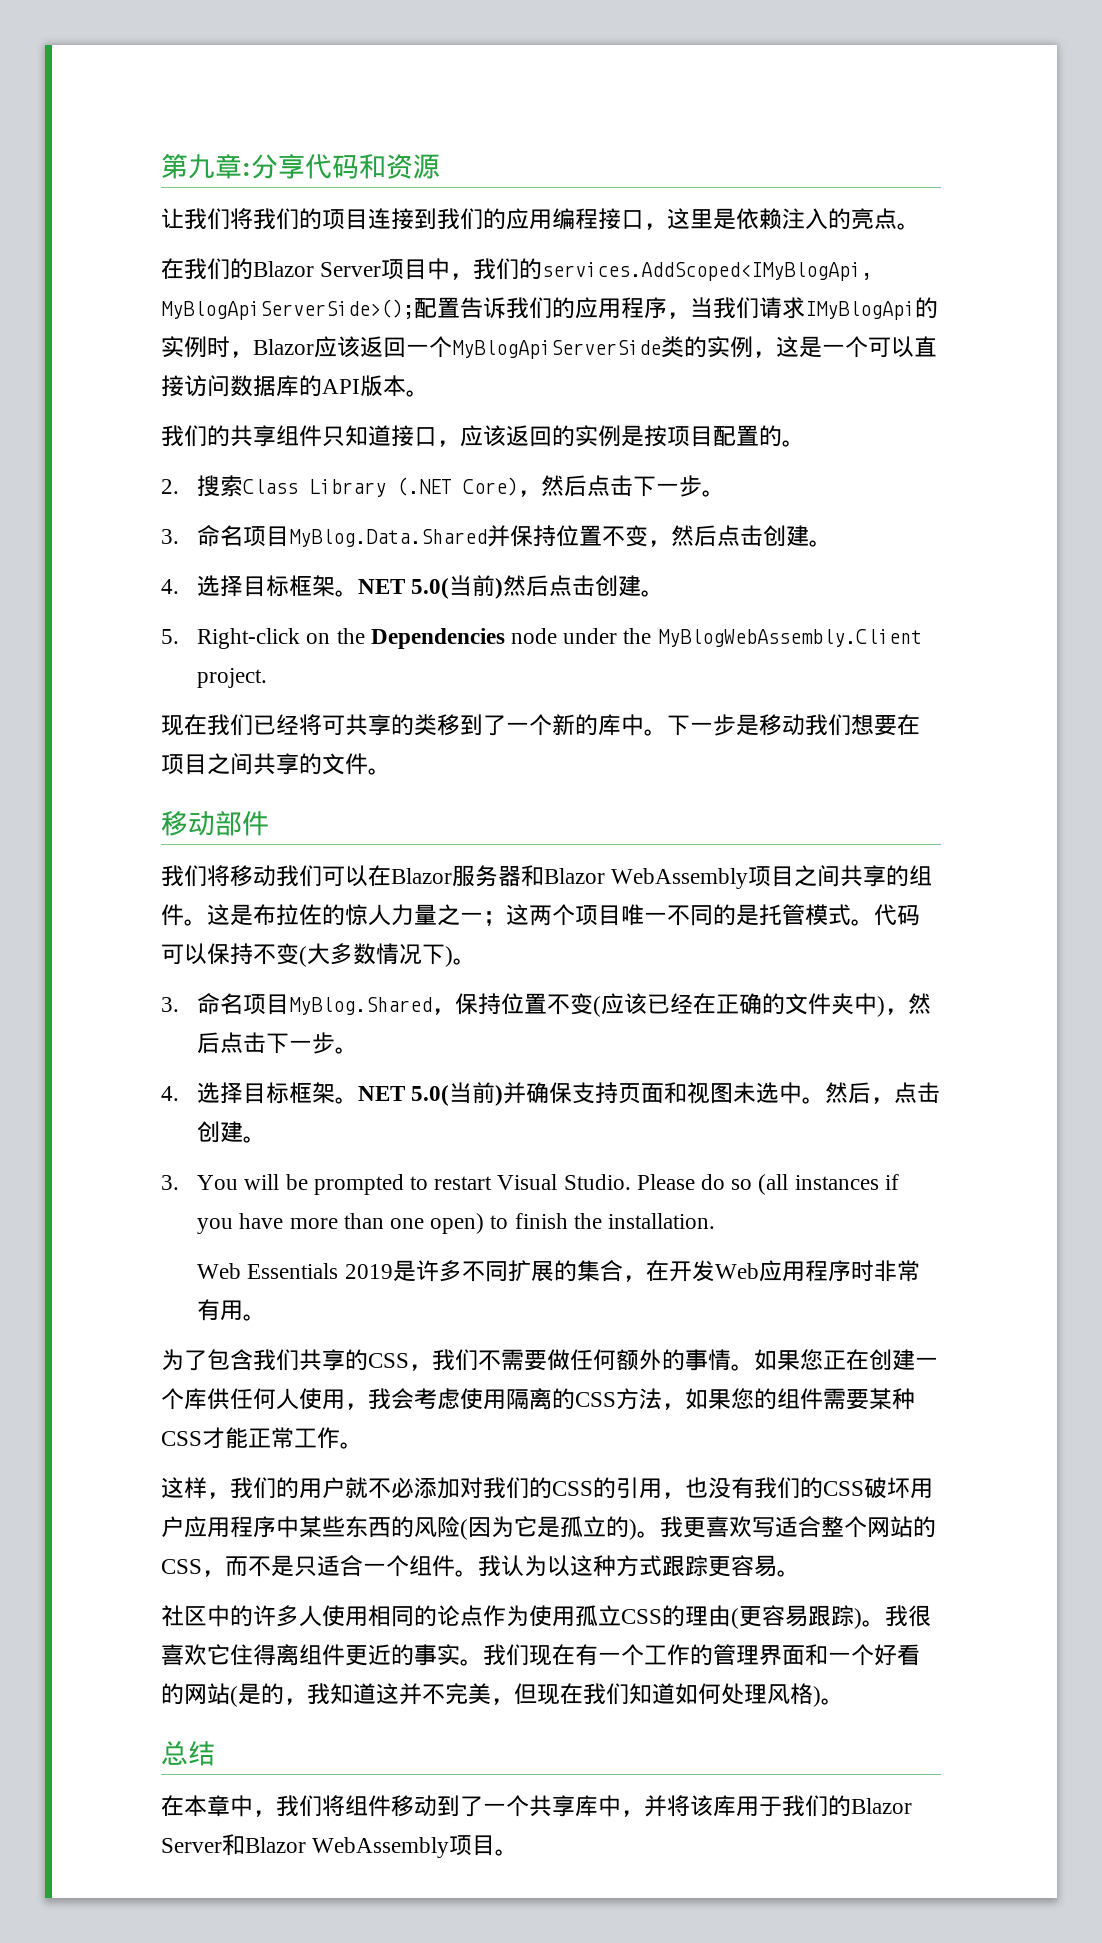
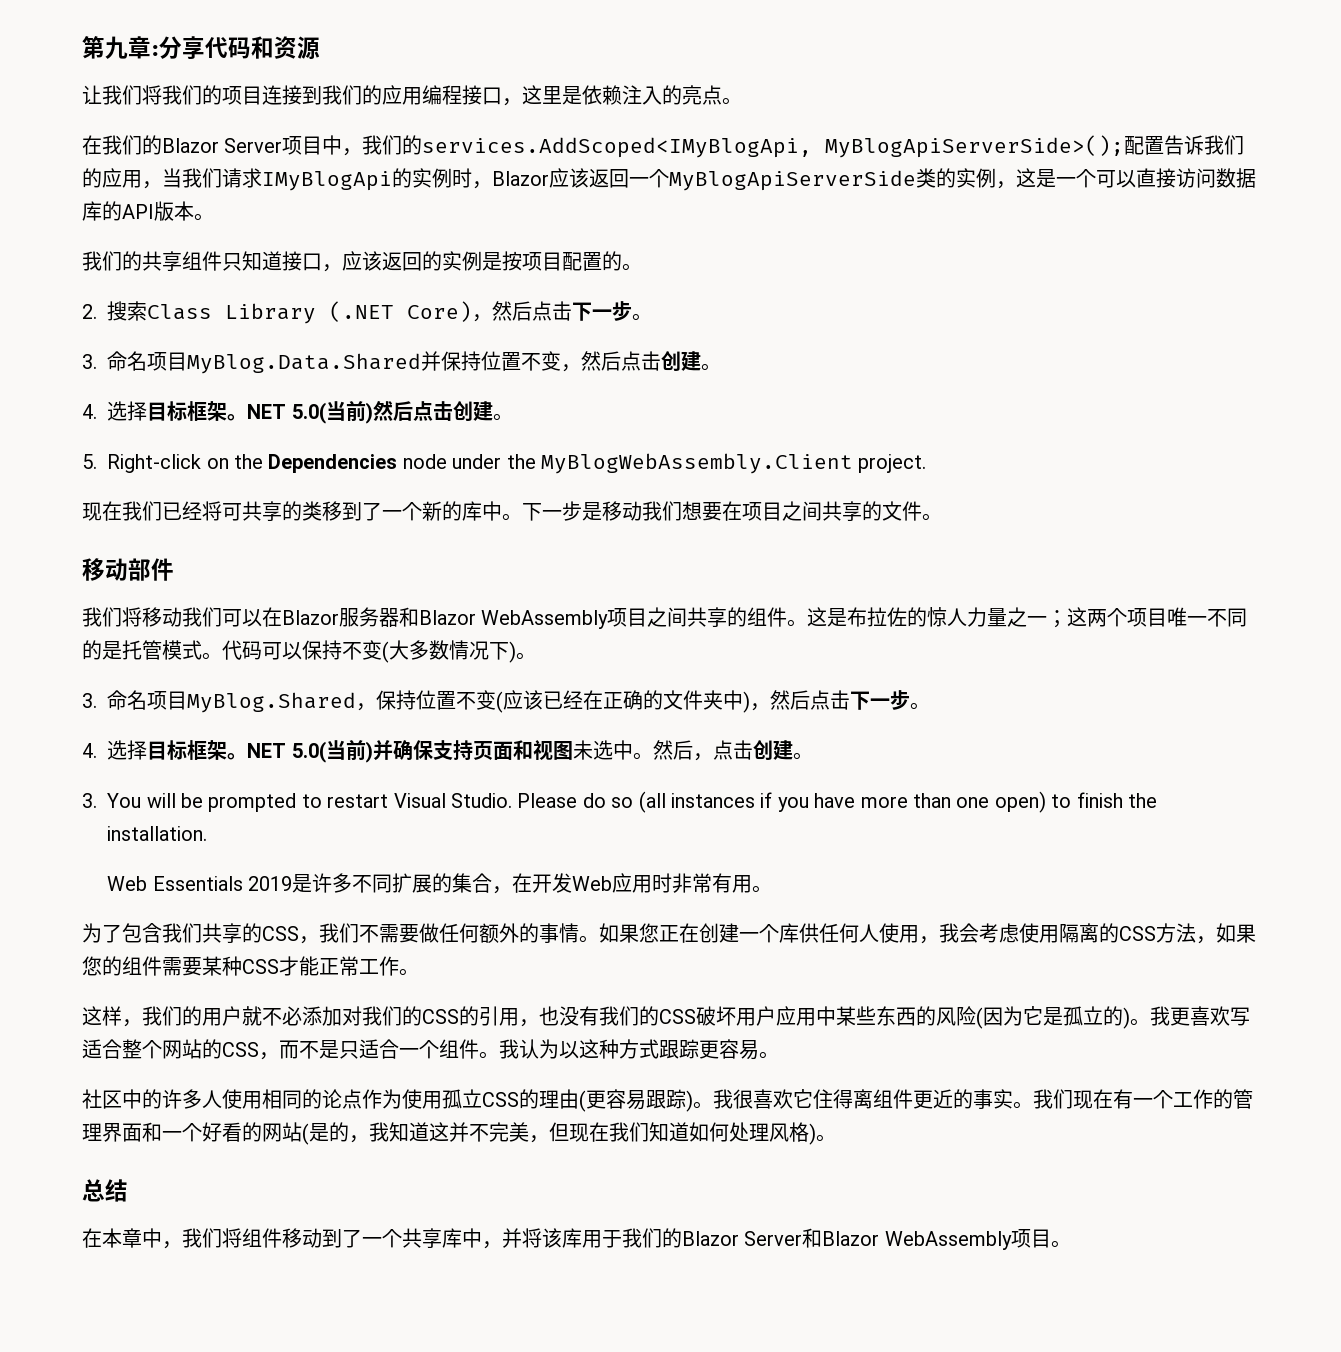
- 在我们的Blazor Server项目中，我们的services.AddScoped<IMyBlogApi, MyBlogApiServerSide>();配置告诉我们的应用程序，当我们请求IMyBlogApi的实例时，Blazor应该返回一个MyBlogApiServerSide类的实例，这是一个可以直接访问数据库的API版本。
+ 在我们的Blazor Server项目中，我们的services.AddScoped<IMyBlogApi, MyBlogApiServerSide>();配置告诉我们的应用，当我们请求IMyBlogApi的实例时，Blazor应该返回一个MyBlogApiServerSide类的实例，这是一个可以直接访问数据库的API版本。
- Web Essentials 2019是许多不同扩展的集合，在开发Web应用程序时非常有用。
+ Web Essentials 2019是许多不同扩展的集合，在开发Web应用时非常有用。
- 这样，我们的用户就不必添加对我们的CSS的引用，也没有我们的CSS破坏用户应用程序中某些东西的风险(因为它是孤立的)。
+ 这样，我们的用户就不必添加对我们的CSS的引用，也没有我们的CSS破坏用户应用中某些东西的风险(因为它是孤立的)。

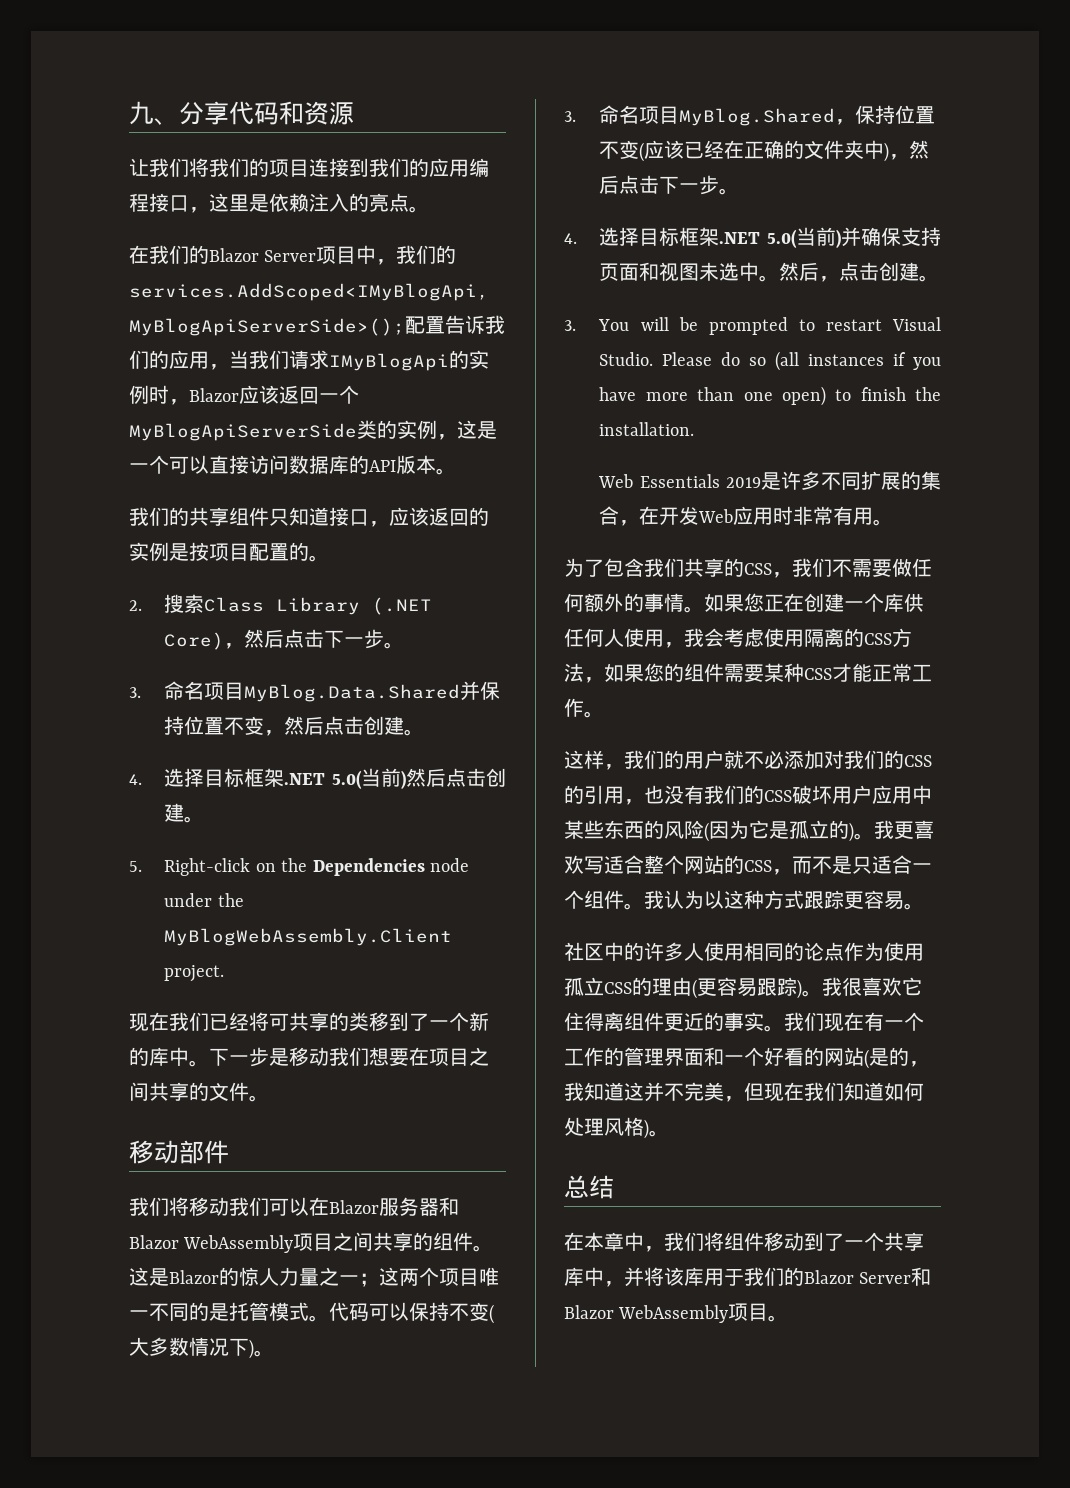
- 第九章:分享代码和资源
+ 九、分享代码和资源
- 4.选择目标框架。NET 5.0(当前)然后点击创建。
+ 4.选择目标框架.NET 5.0(当前)然后点击创建。
- 这是布拉佐的惊人力量之一；这两个项目唯一不同的是托管模式。
+ 这是Blazor的惊人力量之一；这两个项目唯一不同的是托管模式。
- 4.选择目标框架。NET 5.0(当前)并确保支持页面和视图未选中。
+ 4.选择目标框架.NET 5.0(当前)并确保支持页面和视图未选中。

